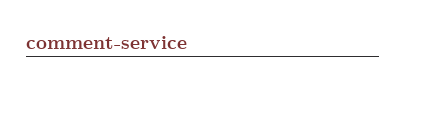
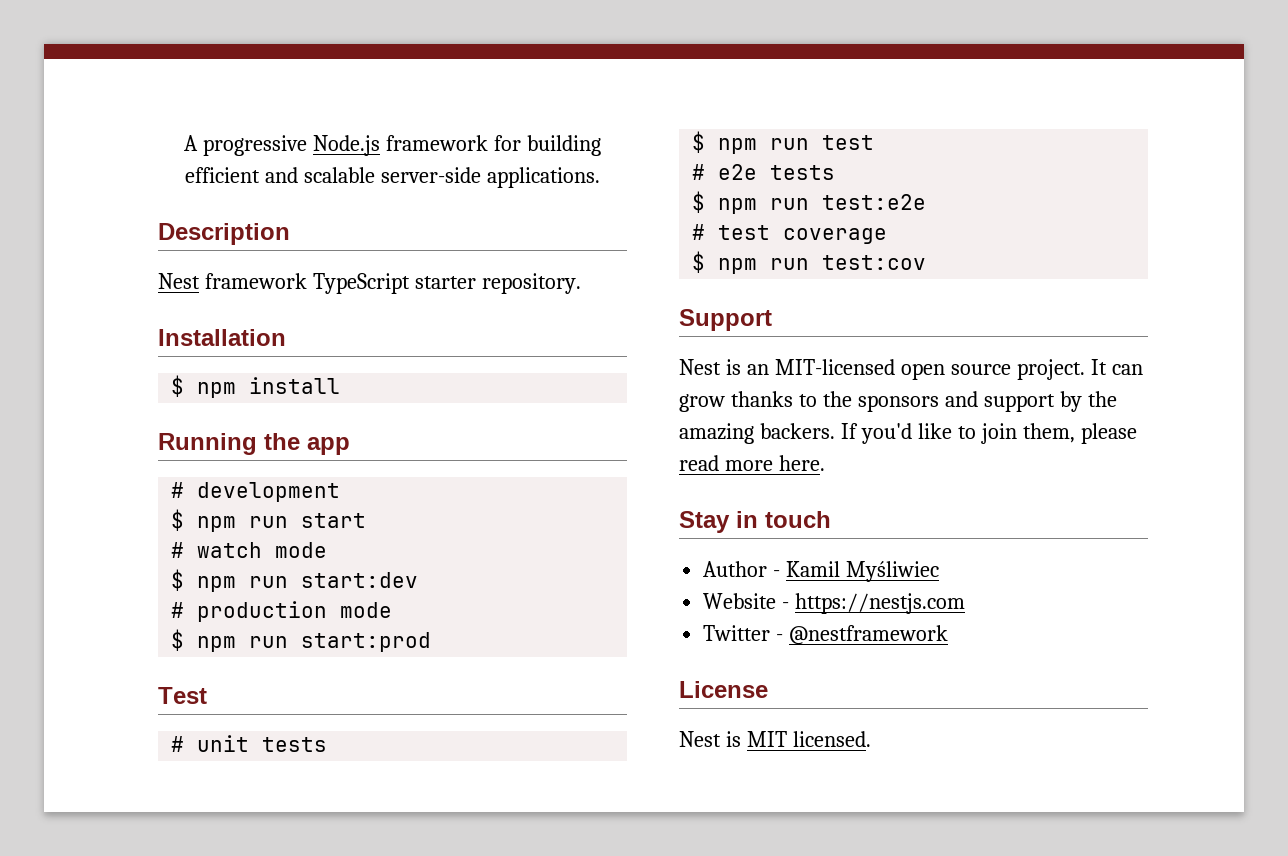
- comment-service
+ A progressive Node.js framework for building efficient and scalable server-side applications.
+ Description
+ Nest framework TypeScript starter repository.
+ Installation
+ $ npm install
+ Running the app
+ # development
+ $ npm run start
+ # watch mode
+ $ npm run start:dev
+ # production mode
+ $ npm run start:prod
+ Test
+ # unit tests
+ $ npm run test
+ # e2e tests
+ $ npm run test:e2e
+ # test coverage
+ $ npm run test:cov
+ Support
+ Nest is an MIT-licensed open source project. It can grow thanks to the sponsors and support by the amazing backers. If you'd like to join them, please read more here.
+ Stay in touch
+ Author - Kamil Myśliwiec
+ Website - https://nestjs.com
+ Twitter - @nestframework
+ License
+ Nest is MIT licensed.

